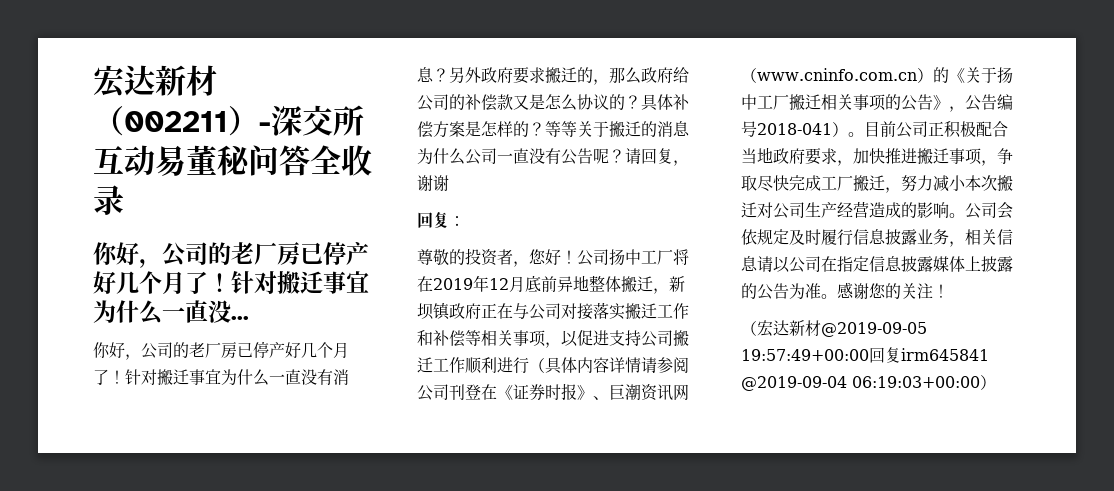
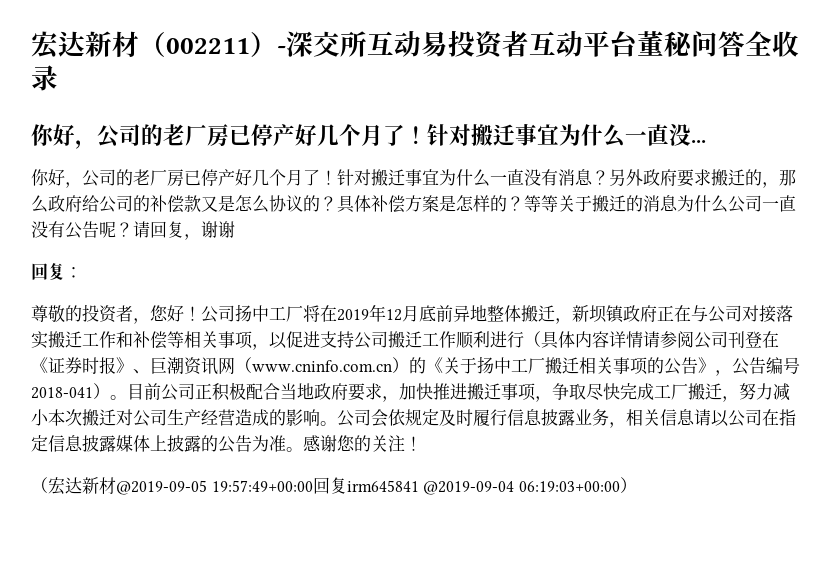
- 宏达新材（002211）-深交所互动易董秘问答全收录
+ 宏达新材（002211）-深交所互动易投资者互动平台董秘问答全收录

